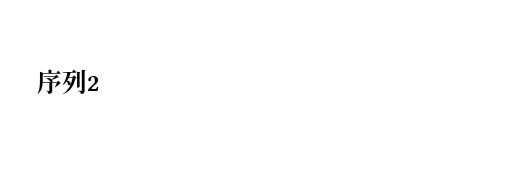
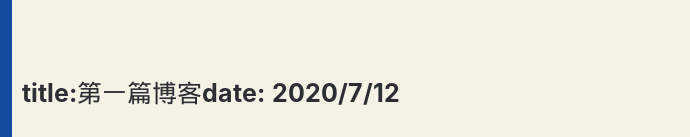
- 序列2
+ title:第一篇博客date: 2020/7/12

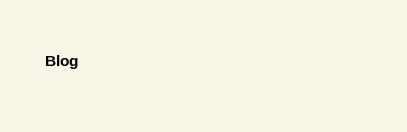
- title:第一篇博客date: 2020/7/12
+ Blog

